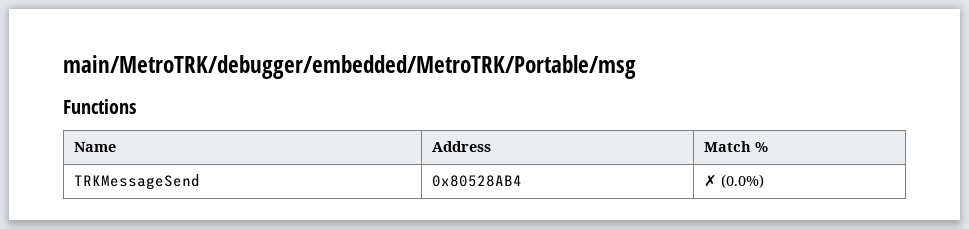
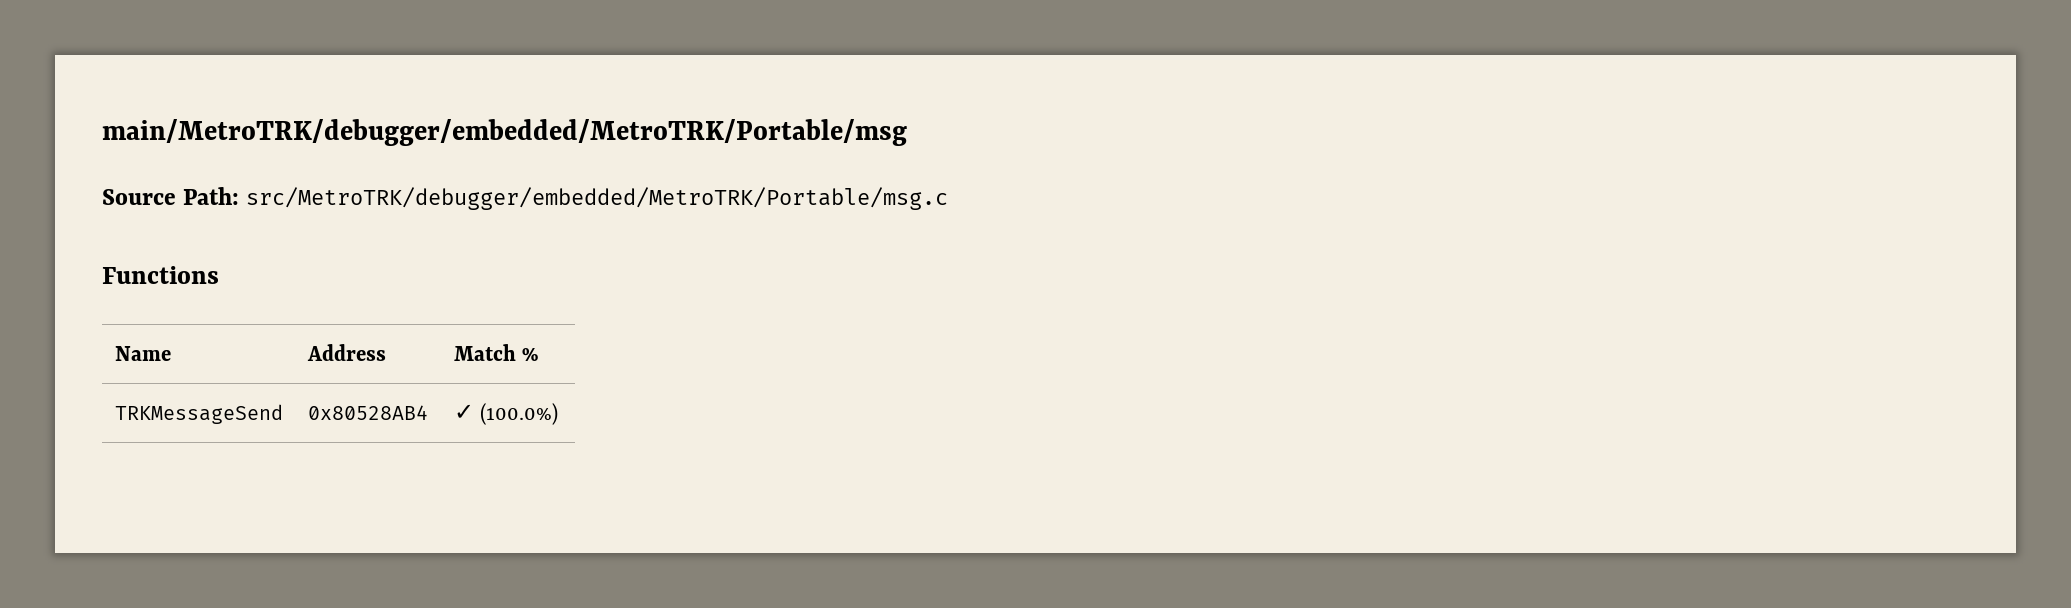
+ Source Path: src/MetroTRK/debugger/embedded/MetroTRK/Portable/msg.c
- TRKMessageSend | 0x80528AB4 | ✗ (0.0%)
+ TRKMessageSend | 0x80528AB4 | ✓ (100.0%)

